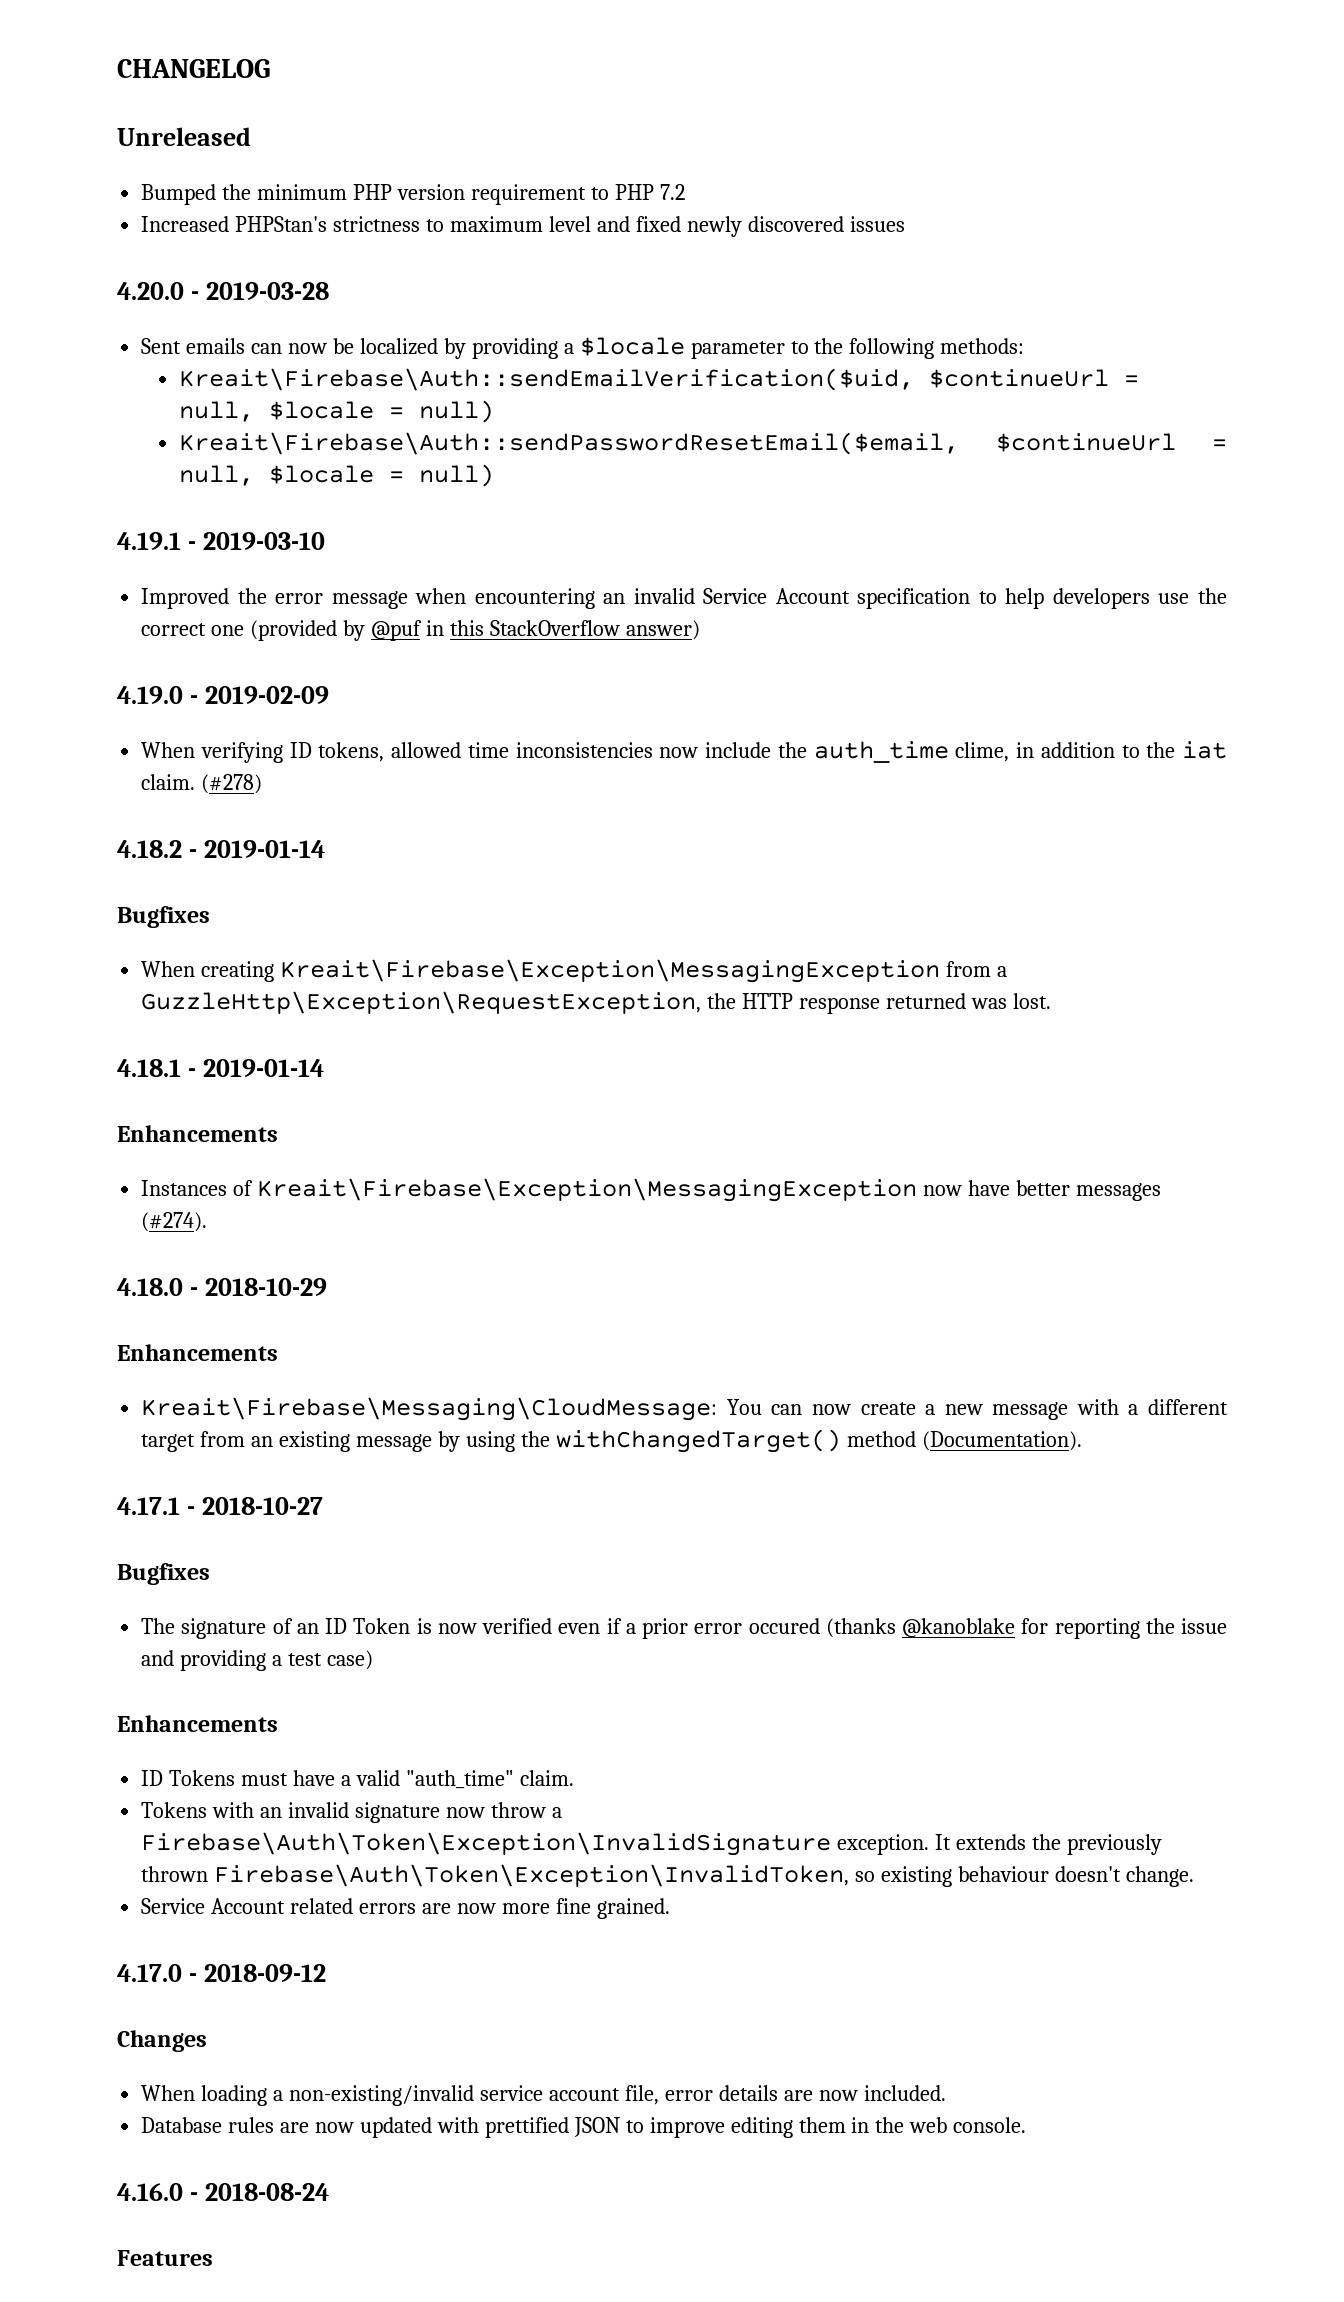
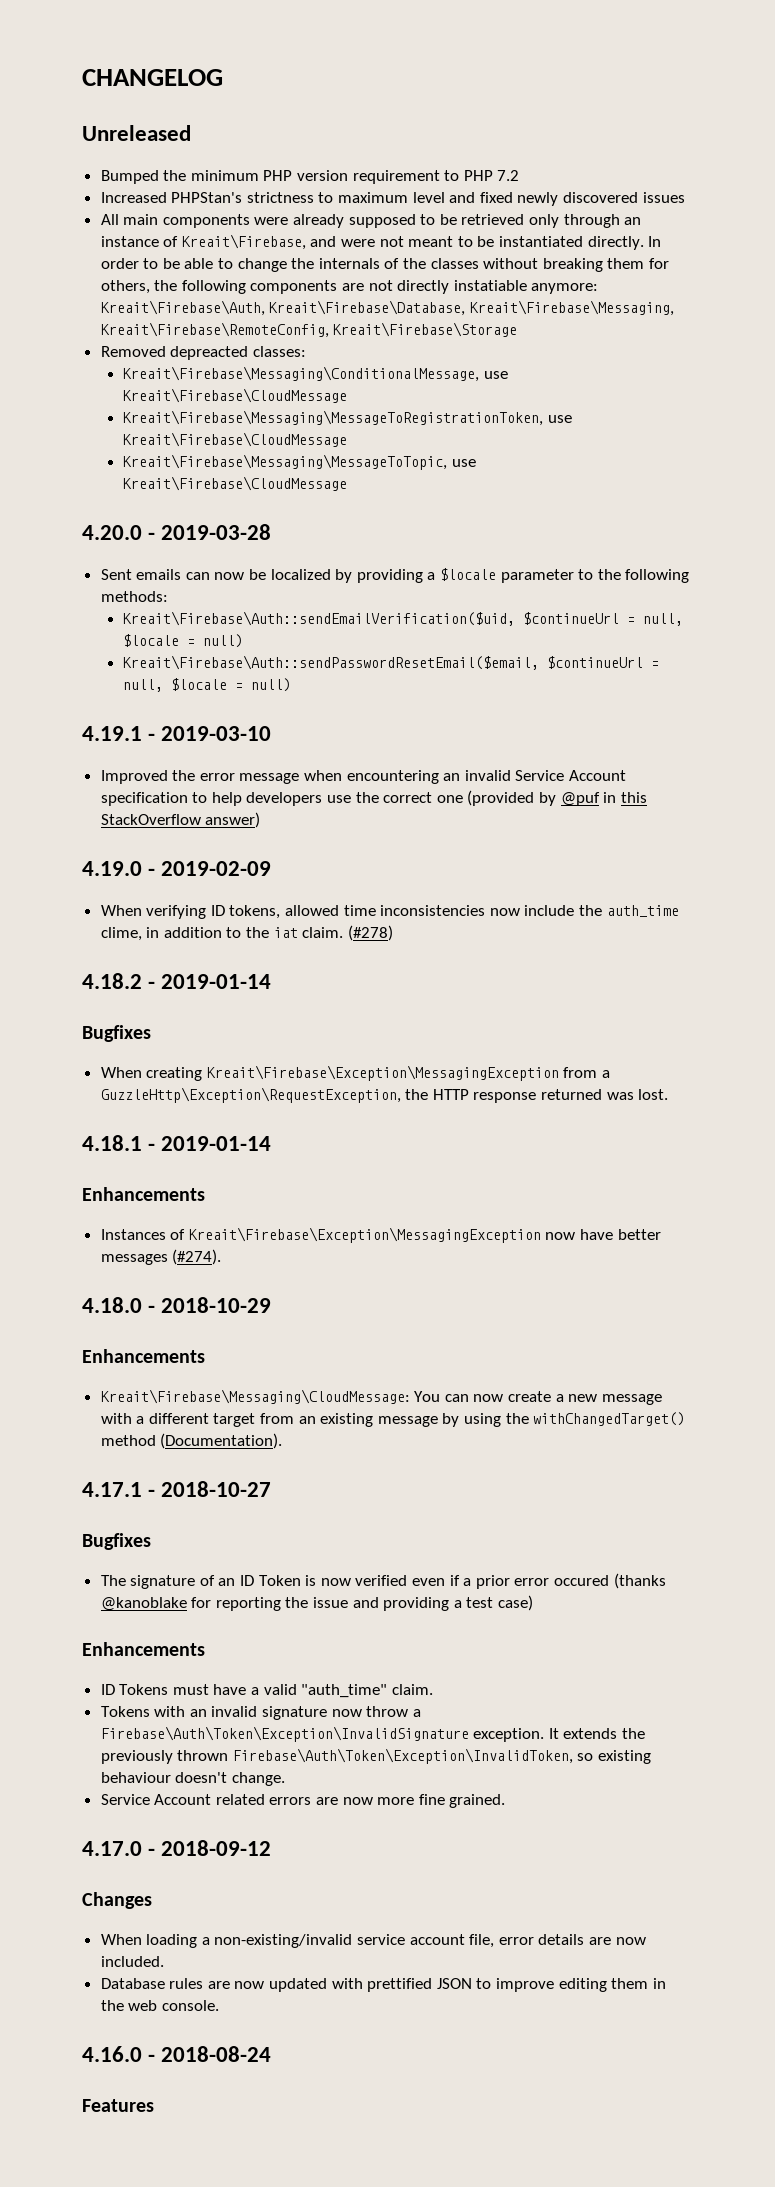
+ All main components were already supposed to be retrieved only through an instance of Kreait\Firebase, and were not meant to be instantiated directly. In order to be able to change the internals of the classes without breaking them for others, the following components are not directly instatiable anymore: Kreait\Firebase\Auth, Kreait\Firebase\Database, Kreait\Firebase\Messaging, Kreait\Firebase\RemoteConfig, Kreait\Firebase\Storage
+ Removed depreacted classes:
+ Kreait\Firebase\Messaging\ConditionalMessage, use Kreait\Firebase\CloudMessage
+ Kreait\Firebase\Messaging\MessageToRegistrationToken, use Kreait\Firebase\CloudMessage
+ Kreait\Firebase\Messaging\MessageToTopic, use Kreait\Firebase\CloudMessage

